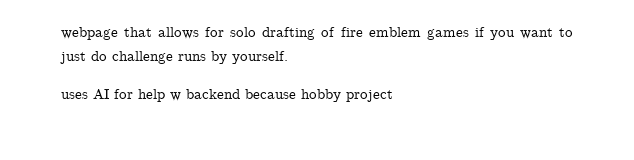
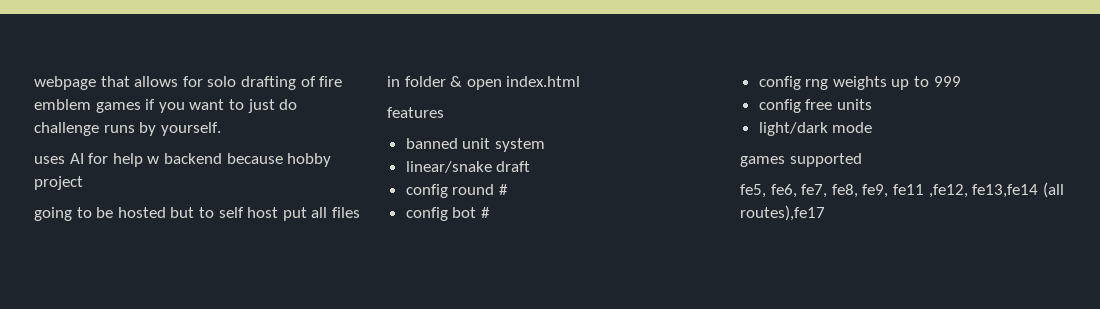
+ going to be hosted but to self host put all files in folder & open index.html
+ features
+ banned unit system
+ linear/snake draft
+ config round #
+ config bot #
+ config rng weights up to 999
+ config free units
+ light/dark mode
+ games supported
+ fe5, fe6, fe7, fe8, fe9, fe11 ,fe12, fe13,fe14 (all routes),fe17

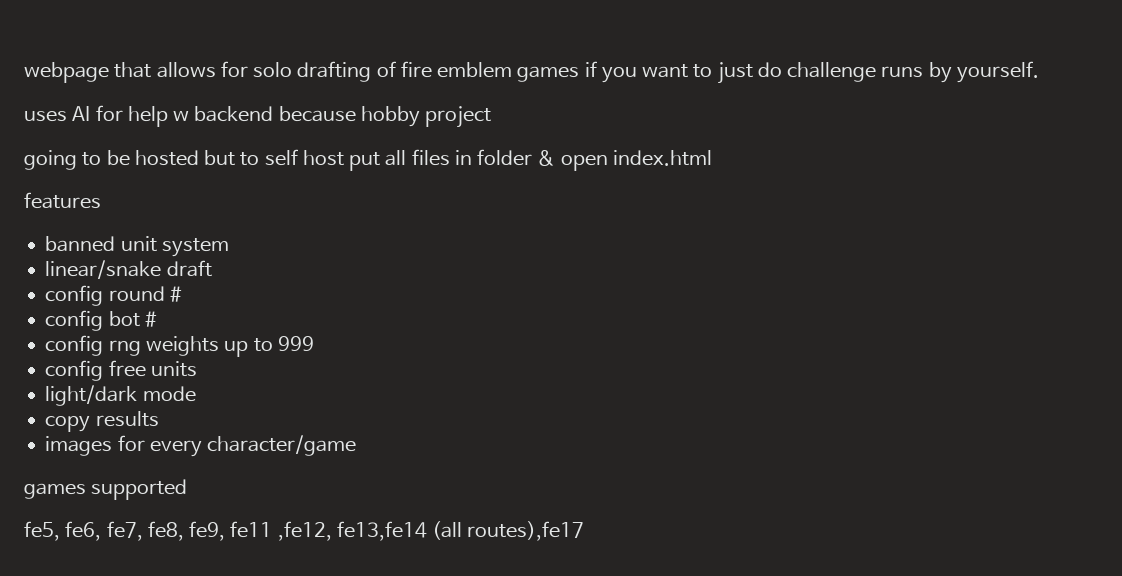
+ copy results
+ images for every character/game

